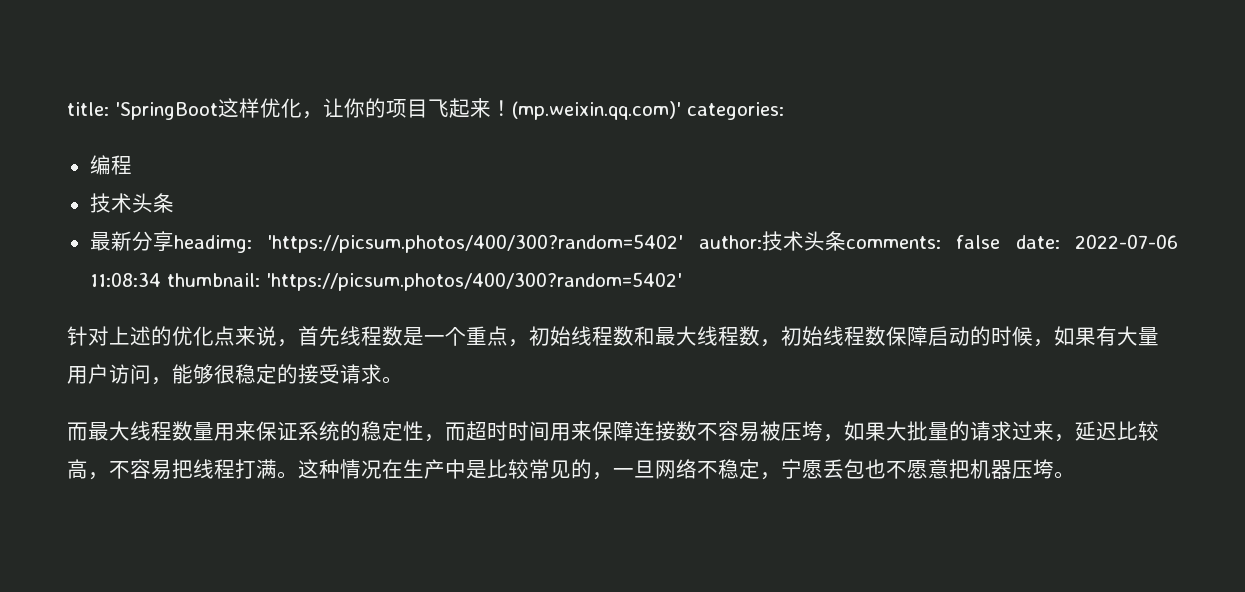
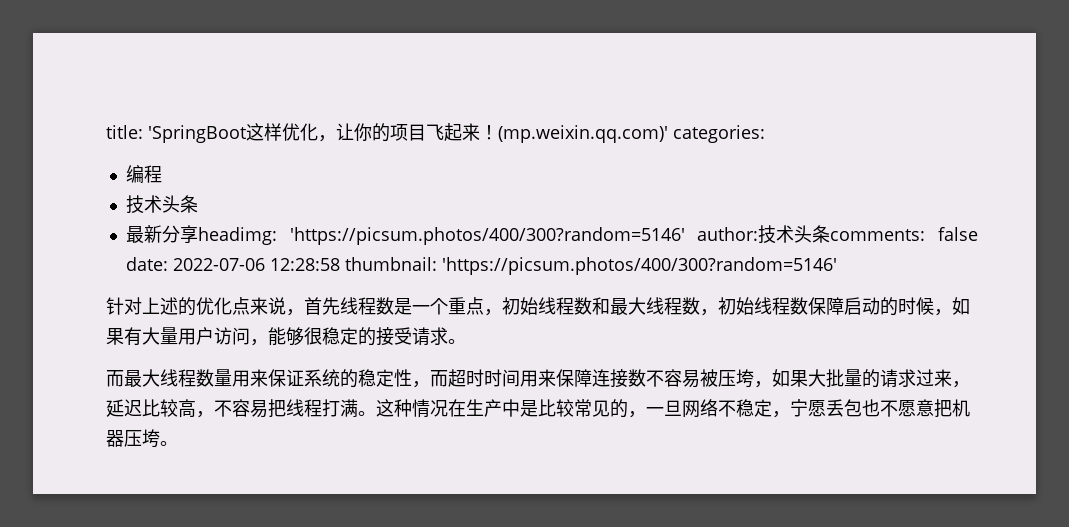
- 最新分享headimg: 'https://picsum.photos/400/300?random=5402' author:技术头条comments: false date: 2022-07-06 11:08:34 thumbnail: 'https://picsum.photos/400/300?random=5402'
+ 最新分享headimg: 'https://picsum.photos/400/300?random=5146' author:技术头条comments: false date: 2022-07-06 12:28:58 thumbnail: 'https://picsum.photos/400/300?random=5146'

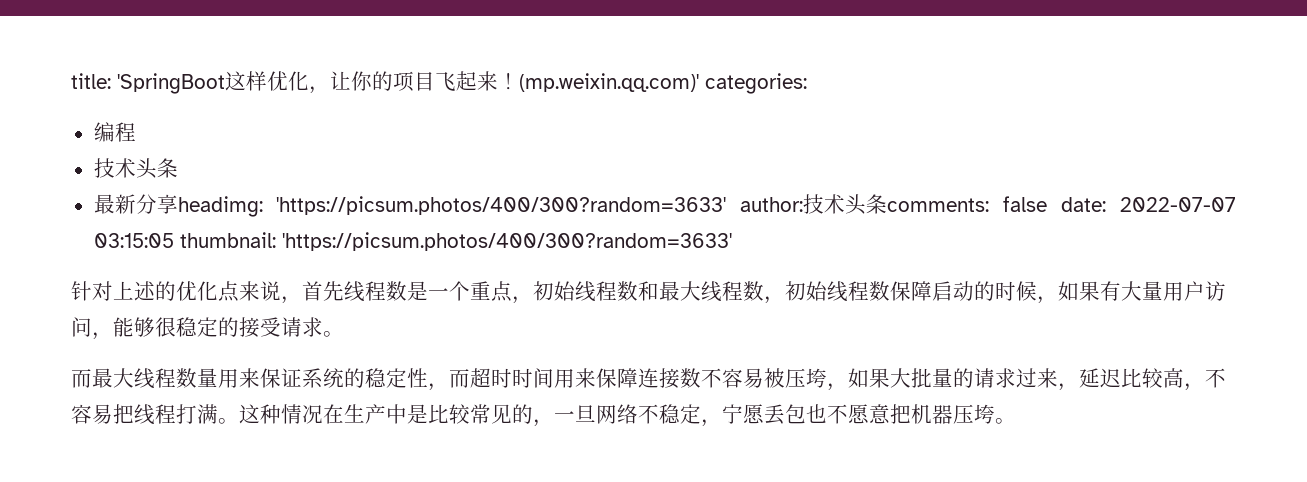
- 最新分享headimg: 'https://picsum.photos/400/300?random=5146' author:技术头条comments: false date: 2022-07-06 12:28:58 thumbnail: 'https://picsum.photos/400/300?random=5146'
+ 最新分享headimg: 'https://picsum.photos/400/300?random=3633' author:技术头条comments: false date: 2022-07-07 03:15:05 thumbnail: 'https://picsum.photos/400/300?random=3633'

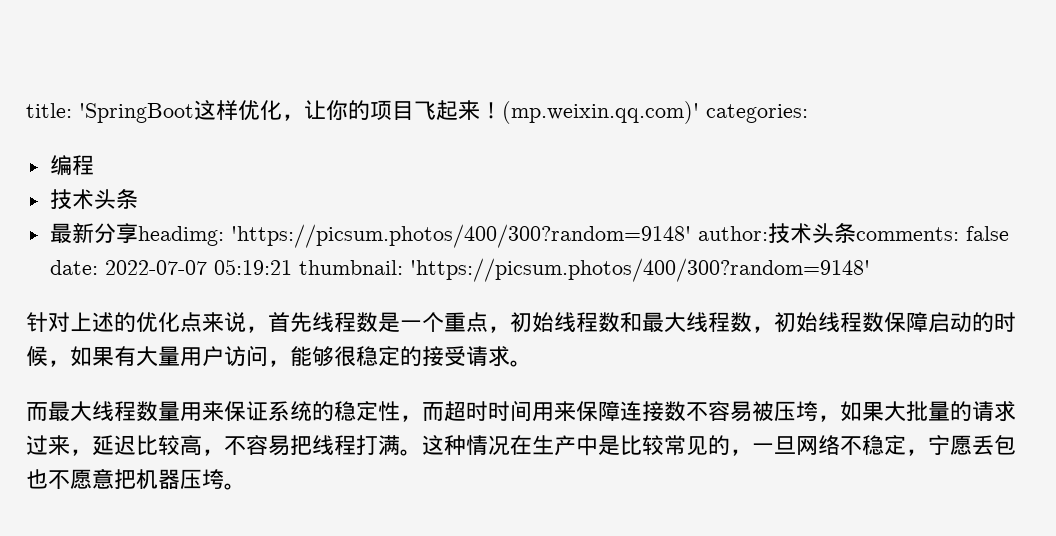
- 最新分享headimg: 'https://picsum.photos/400/300?random=3633' author:技术头条comments: false date: 2022-07-07 03:15:05 thumbnail: 'https://picsum.photos/400/300?random=3633'
+ 最新分享headimg: 'https://picsum.photos/400/300?random=9148' author:技术头条comments: false date: 2022-07-07 05:19:21 thumbnail: 'https://picsum.photos/400/300?random=9148'

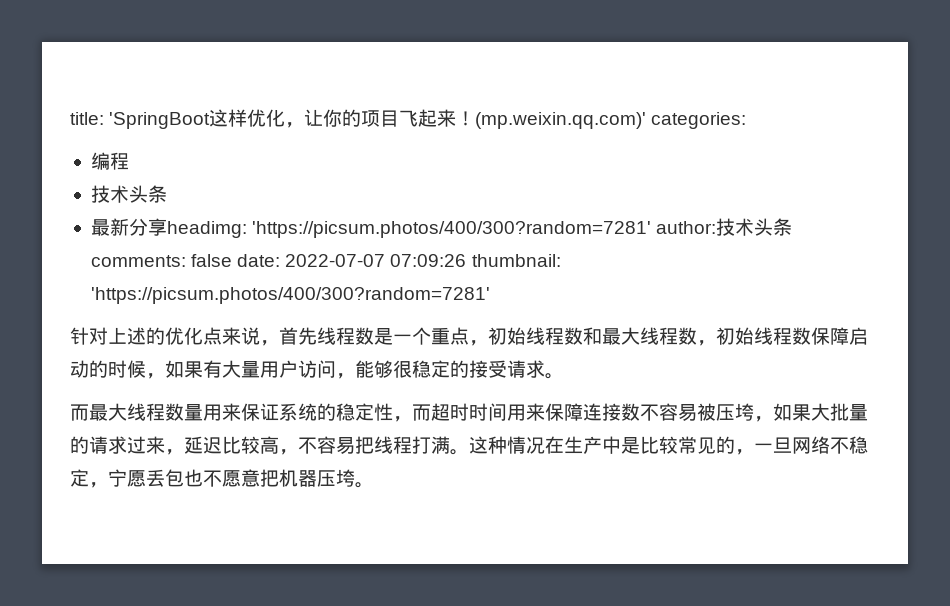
- 最新分享headimg: 'https://picsum.photos/400/300?random=9148' author:技术头条comments: false date: 2022-07-07 05:19:21 thumbnail: 'https://picsum.photos/400/300?random=9148'
+ 最新分享headimg: 'https://picsum.photos/400/300?random=7281' author:技术头条comments: false date: 2022-07-07 07:09:26 thumbnail: 'https://picsum.photos/400/300?random=7281'

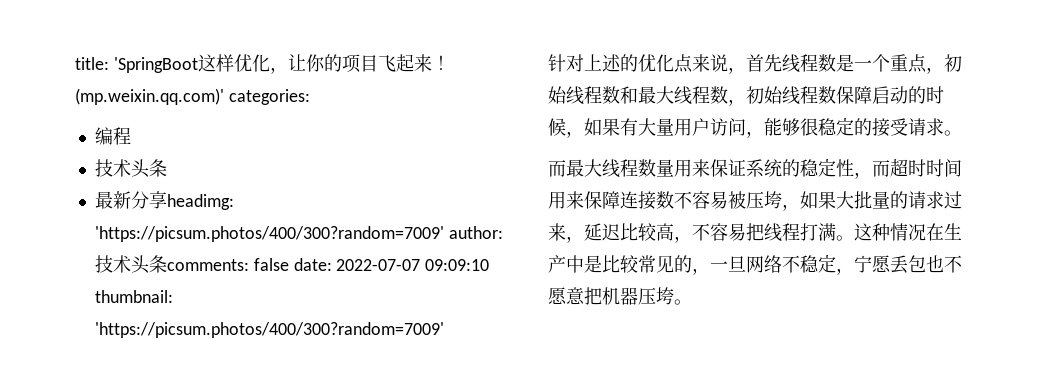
- 最新分享headimg: 'https://picsum.photos/400/300?random=7281' author:技术头条comments: false date: 2022-07-07 07:09:26 thumbnail: 'https://picsum.photos/400/300?random=7281'
+ 最新分享headimg: 'https://picsum.photos/400/300?random=7009' author:技术头条comments: false date: 2022-07-07 09:09:10 thumbnail: 'https://picsum.photos/400/300?random=7009'

